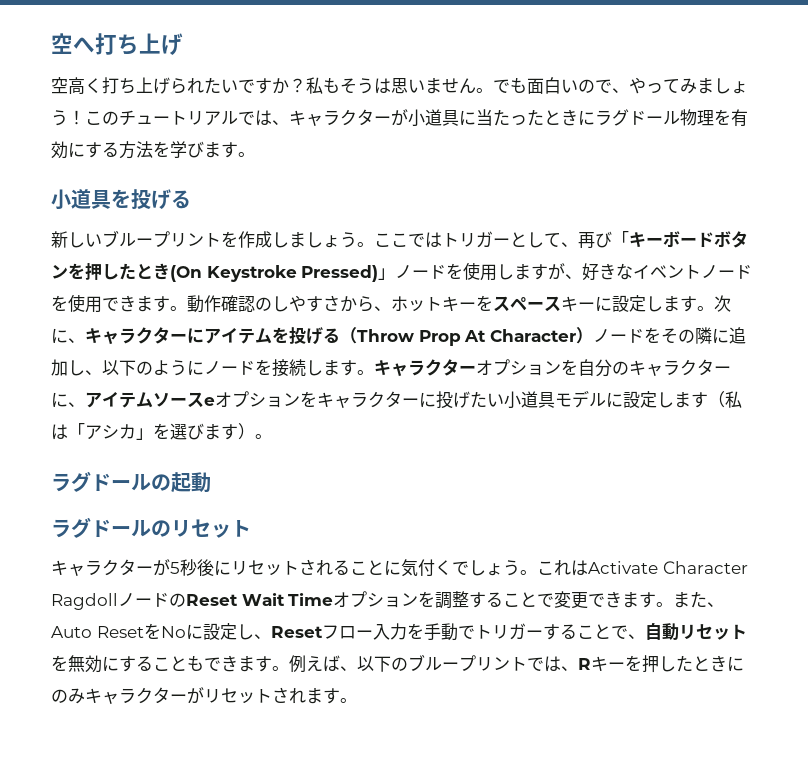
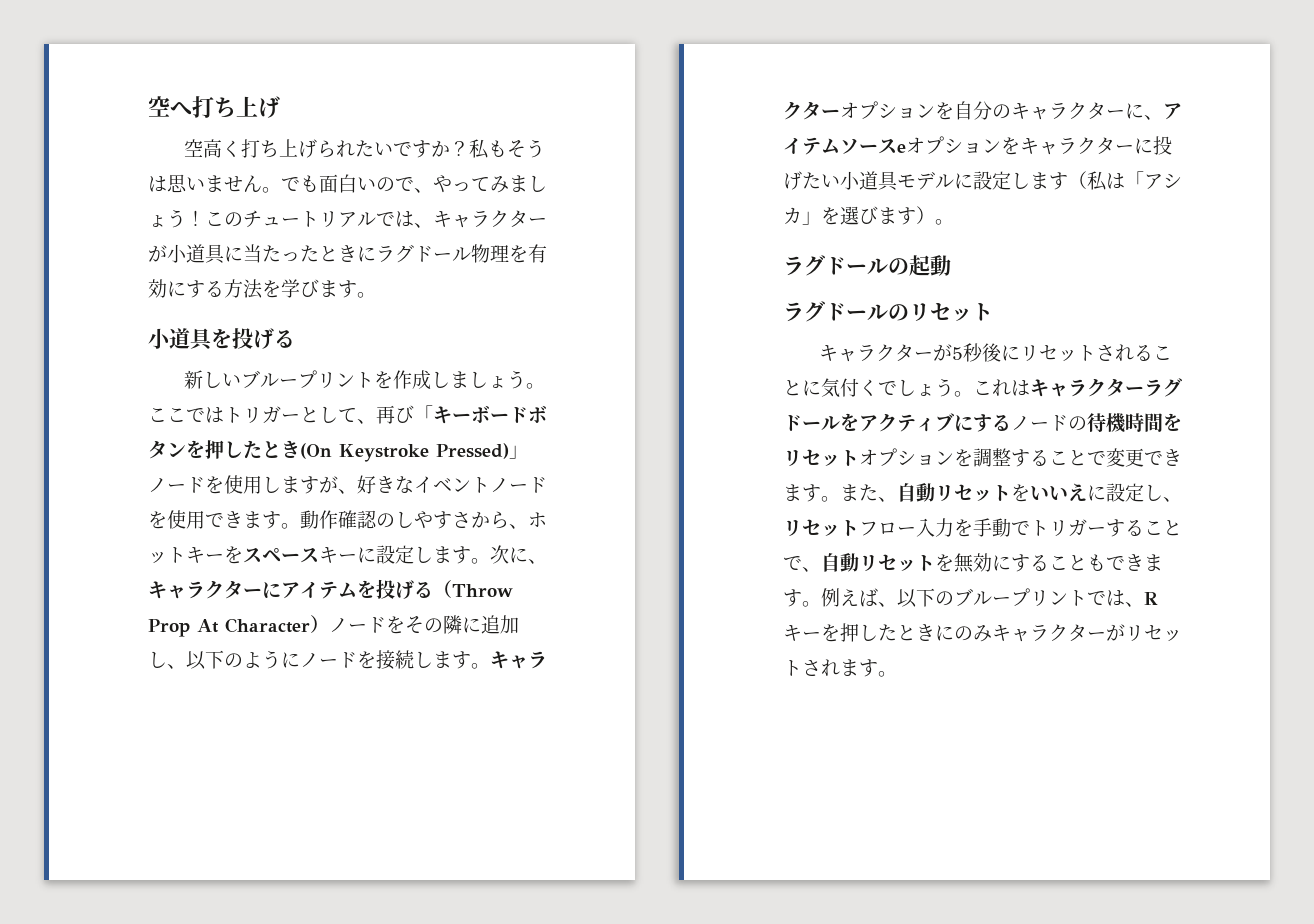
- これはActivate Character RagdollノードのReset Wait Timeオプションを調整することで変更できます。
+ これはキャラクターラグドールをアクティブにするノードの待機時間をリセットオプションを調整することで変更できます。
- また、Auto ResetをNoに設定し、Resetフロー入力を手動でトリガーすることで、自動リセットを無効にすることもできます。
+ また、自動リセットをいいえに設定し、リセットフロー入力を手動でトリガーすることで、自動リセットを無効にすることもできます。

